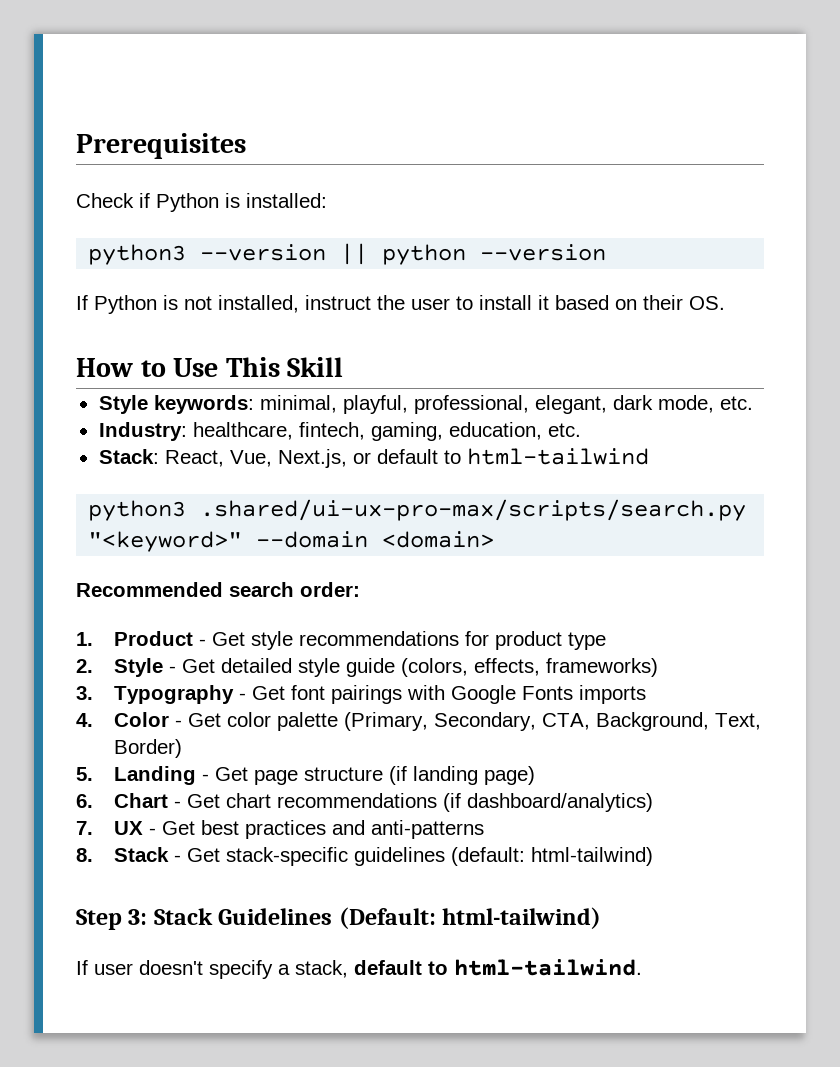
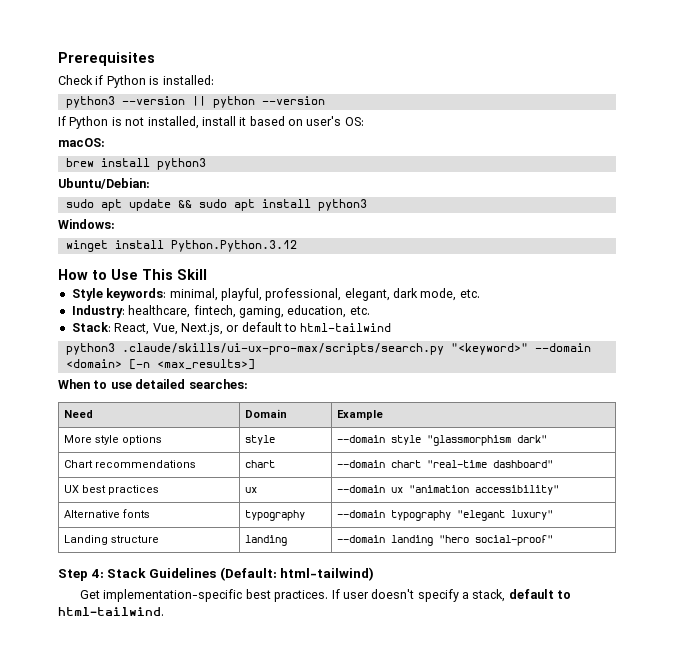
- If Python is not installed, instruct the user to install it based on their OS.
+ If Python is not installed, install it based on user's OS:
+ macOS:
+ brew install python3
+ Ubuntu/Debian:
+ sudo apt update && sudo apt install python3
+ Windows:
+ winget install Python.Python.3.12
- python3 .shared/ui-ux-pro-max/scripts/search.py "<keyword>" --domain <domain>
- Recommended search order:
- 1. Product - Get style recommendations for product type
- 2. Style - Get detailed style guide (colors, effects, frameworks)
- 3. Typography - Get font pairings with Google Fonts imports
- 4. Color - Get color palette (Primary, Secondary, CTA, Background, Text, Border)
- 5. Landing - Get page structure (if landing page)
- 6. Chart - Get chart recommendations (if dashboard/analytics)
- 7. UX - Get best practices and anti-patterns
- 8. Stack - Get stack-specific guidelines (default: html-tailwind)
+ python3 .claude/skills/ui-ux-pro-max/scripts/search.py "<keyword>" --domain <domain> [-n <max_results>]
+ When to use detailed searches:
+ Need | Domain | Example
+ More style options | style | --domain style "glassmorphism dark"
+ Chart recommendations | chart | --domain chart "real-time dashboard"
+ UX best practices | ux | --domain ux "animation accessibility"
+ Alternative fonts | typography | --domain typography "elegant luxury"
+ Landing structure | landing | --domain landing "hero social-proof"
- Step 3: Stack Guidelines (Default: html-tailwind)
+ Step 4: Stack Guidelines (Default: html-tailwind)
+ Get implementation-specific best practices.

